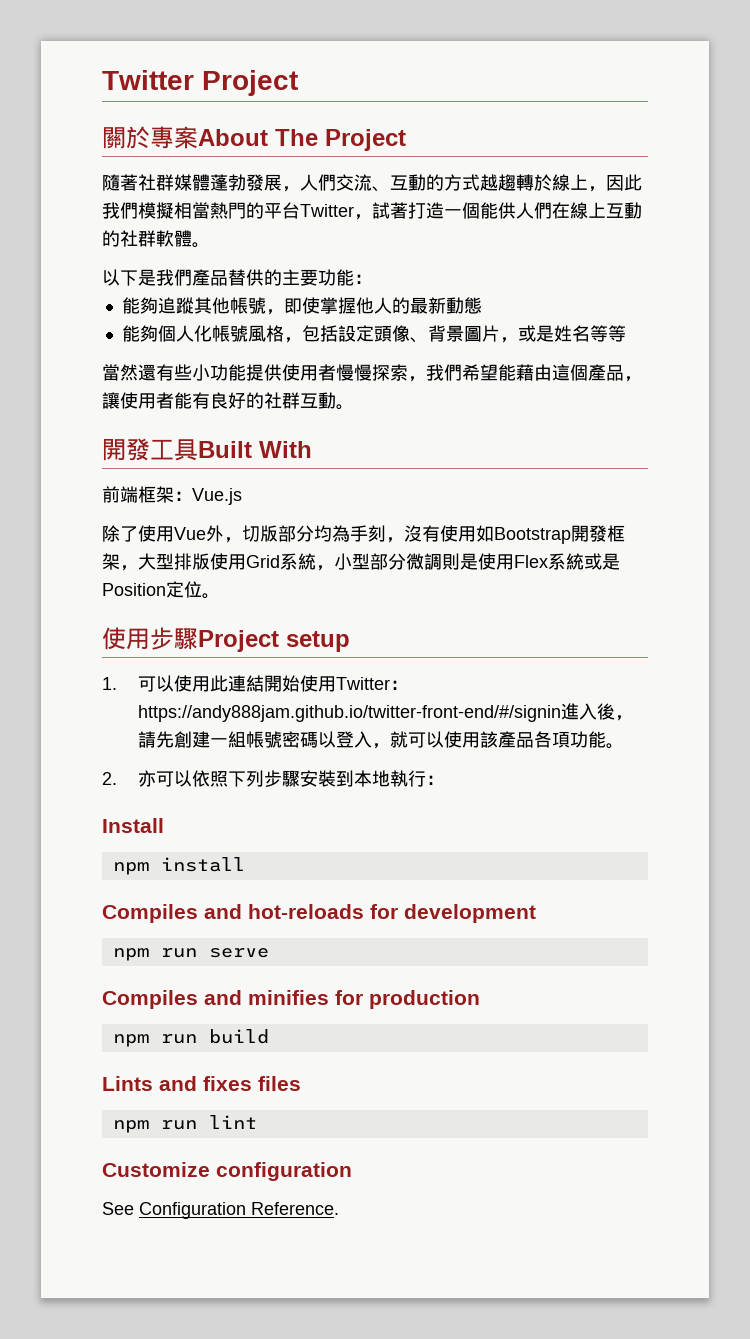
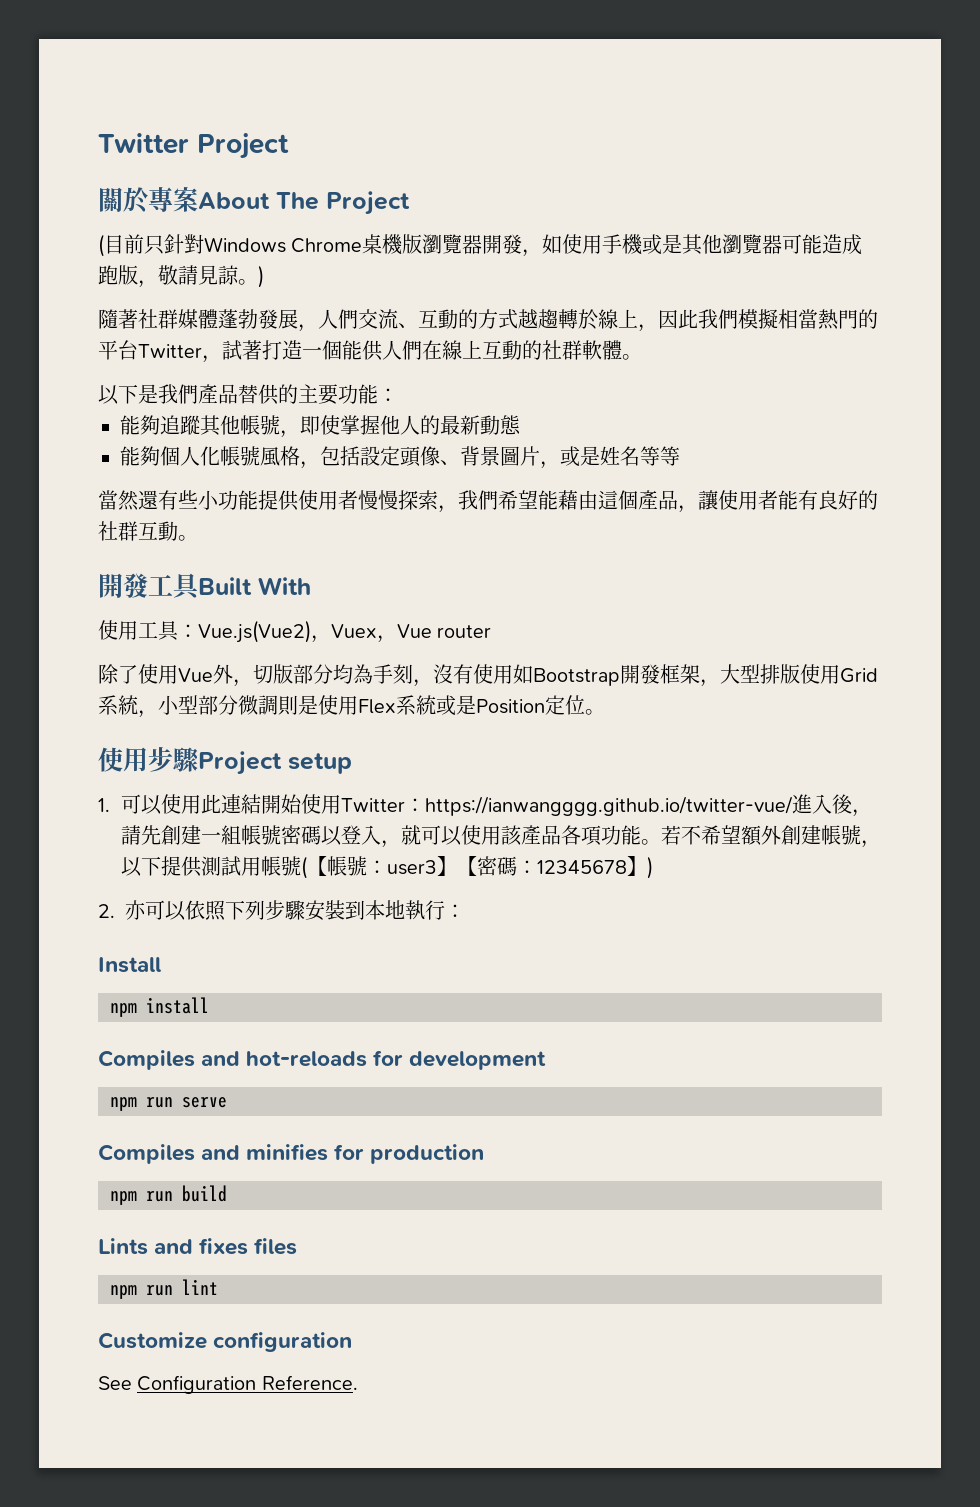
+ (目前只針對Windows Chrome桌機版瀏覽器開發，如使用手機或是其他瀏覽器可能造成跑版，敬請見諒。)
- 前端框架：Vue.js
+ 使用工具：Vue.js(Vue2)，Vuex，Vue router
- 1.可以使用此連結開始使用Twitter：https://andy888jam.github.io/twitter-front-end/#/signin進入後，請先創建一組帳號密碼以登入，就可以使用該產品各項功能。
+ 1.可以使用此連結開始使用Twitter：https://ianwangggg.github.io/twitter-vue/進入後，請先創建一組帳號密碼以登入，就可以使用該產品各項功能。若不希望額外創建帳號，以下提供測試用帳號(【帳號：user3】【密碼：12345678】)

